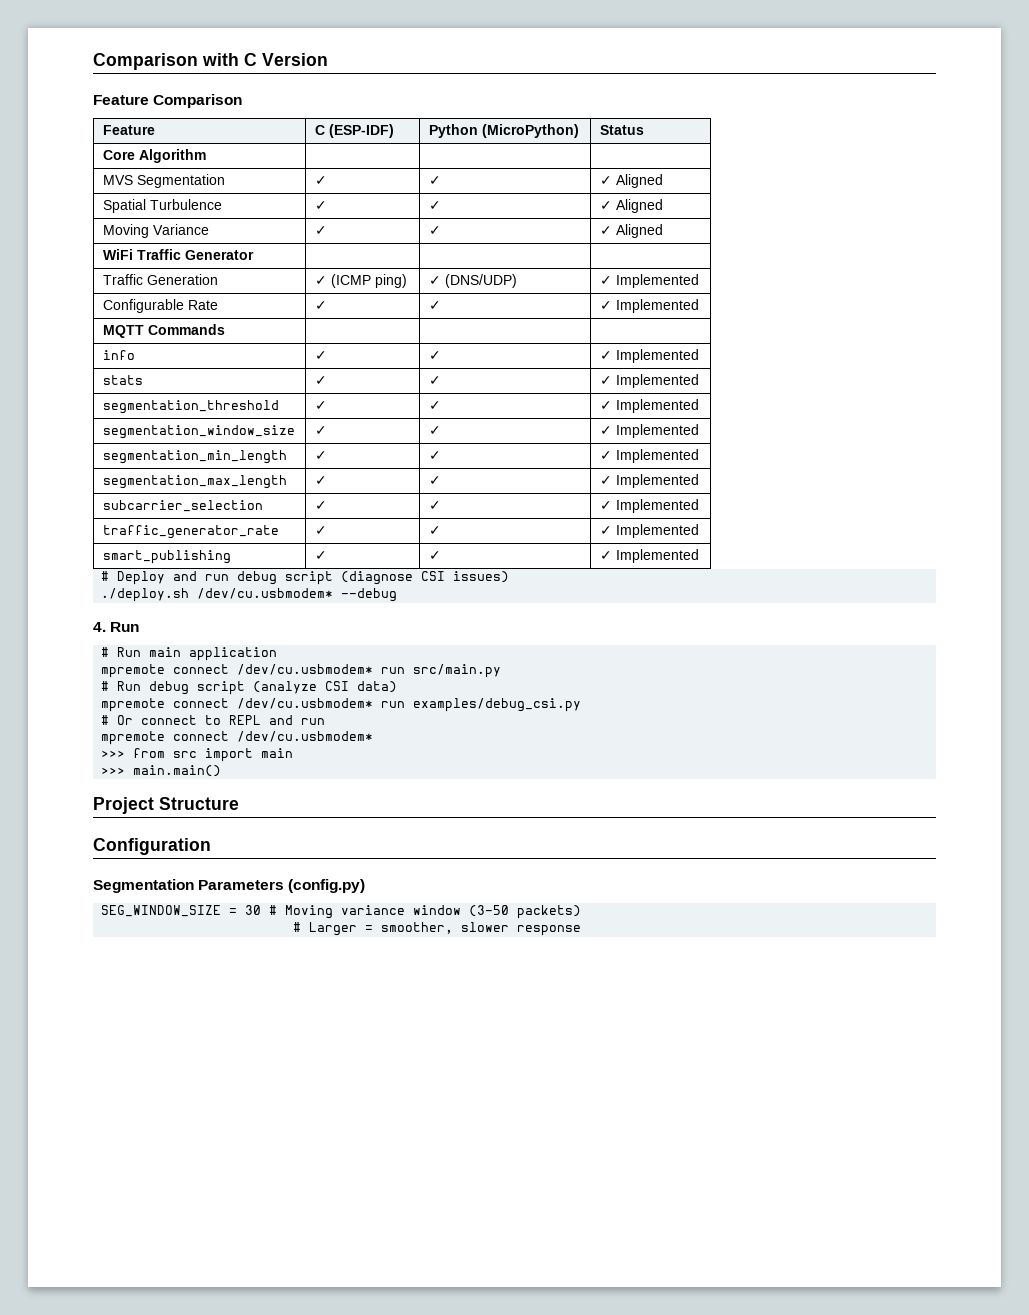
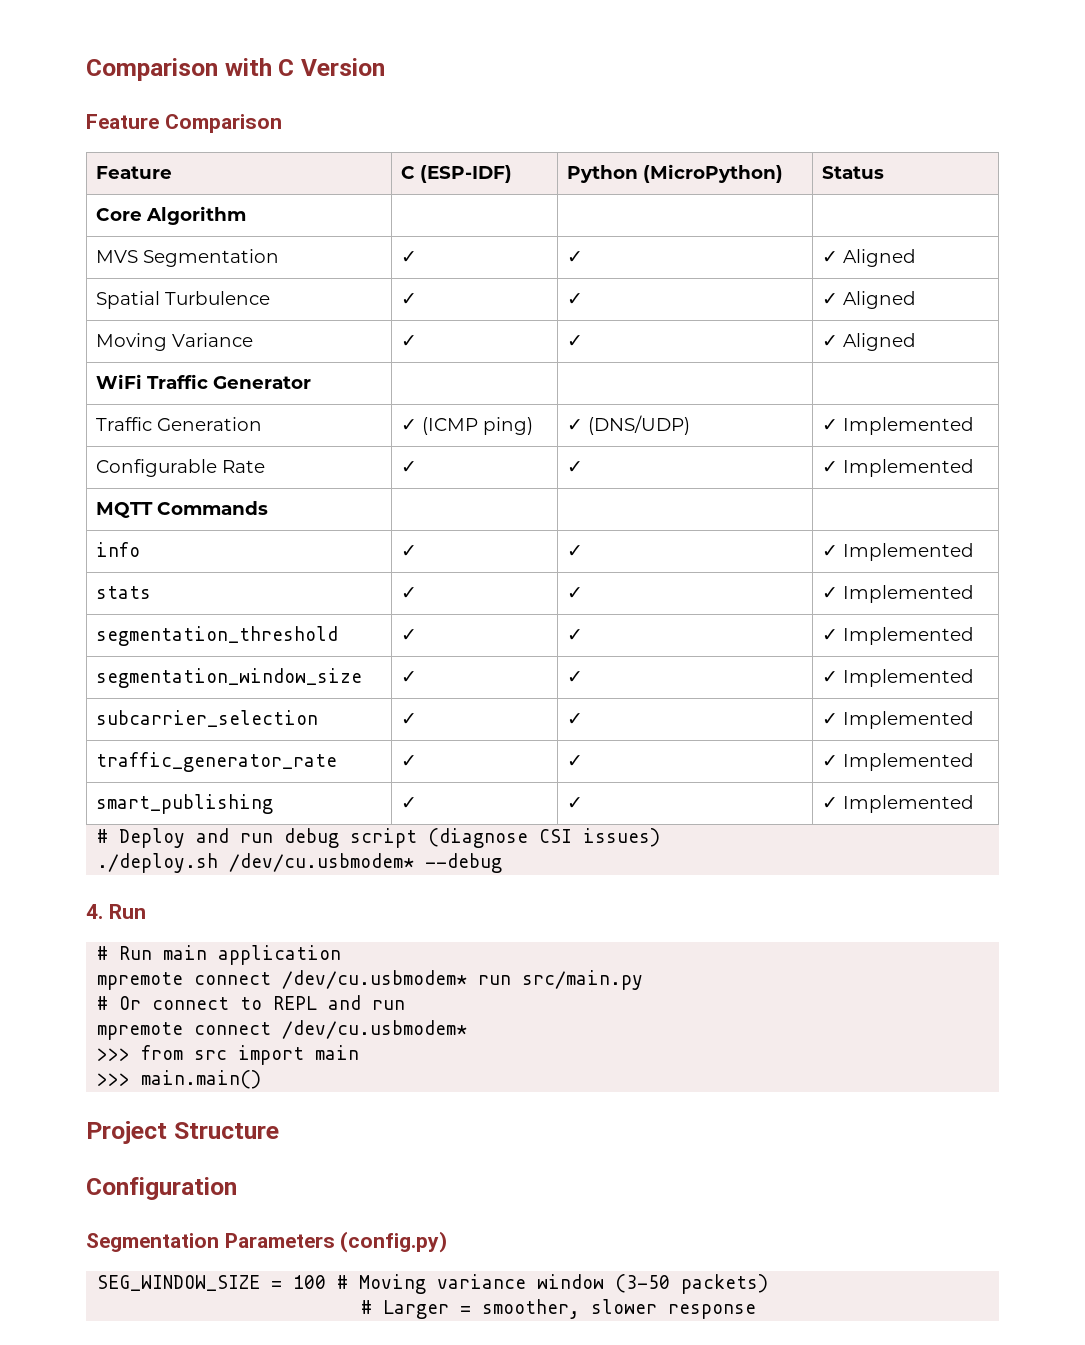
- segmentation_min_length | ✓ | ✓ | ✓ Implemented
- segmentation_max_length | ✓ | ✓ | ✓ Implemented
- # Run debug script (analyze CSI data)
- mpremote connect /dev/cu.usbmodem* run examples/debug_csi.py
- SEG_WINDOW_SIZE = 30 # Moving variance window (3-50 packets)
+ SEG_WINDOW_SIZE = 100 # Moving variance window (3-50 packets)

